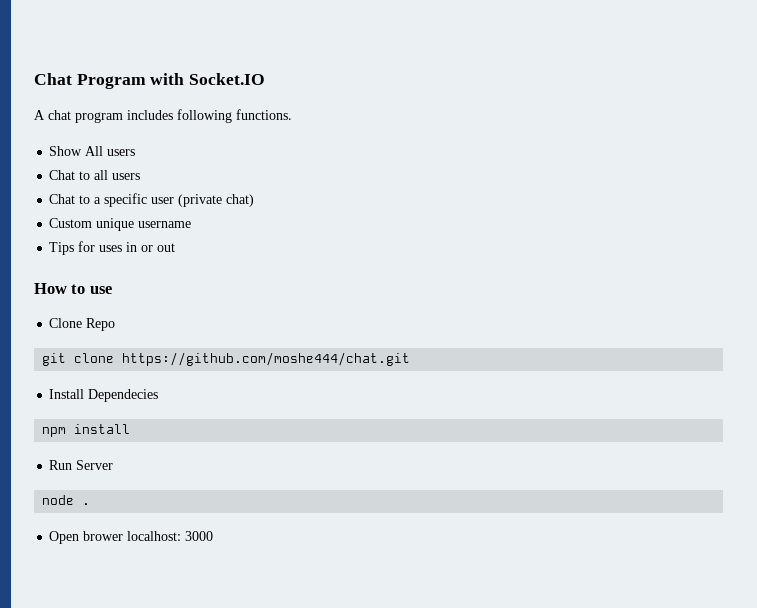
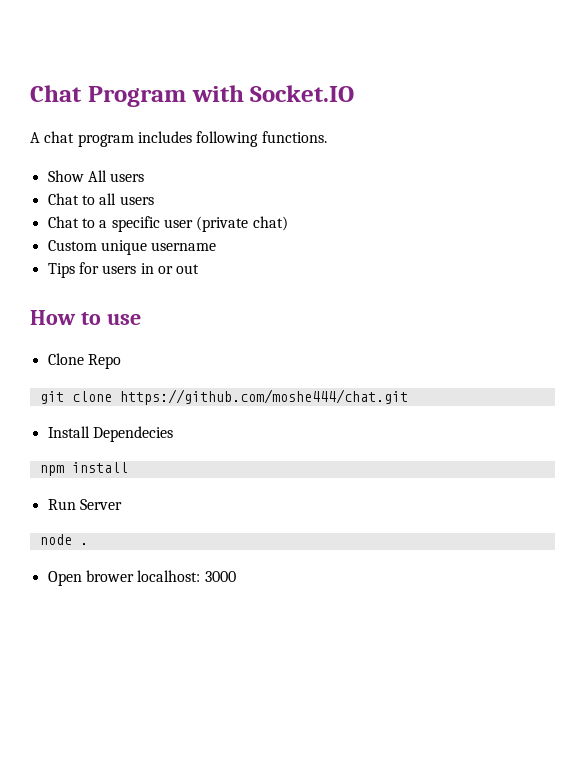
- Tips for uses in or out
+ Tips for users in or out

